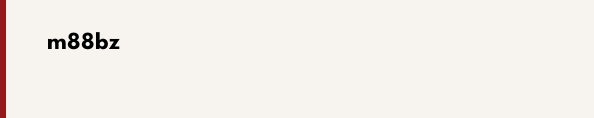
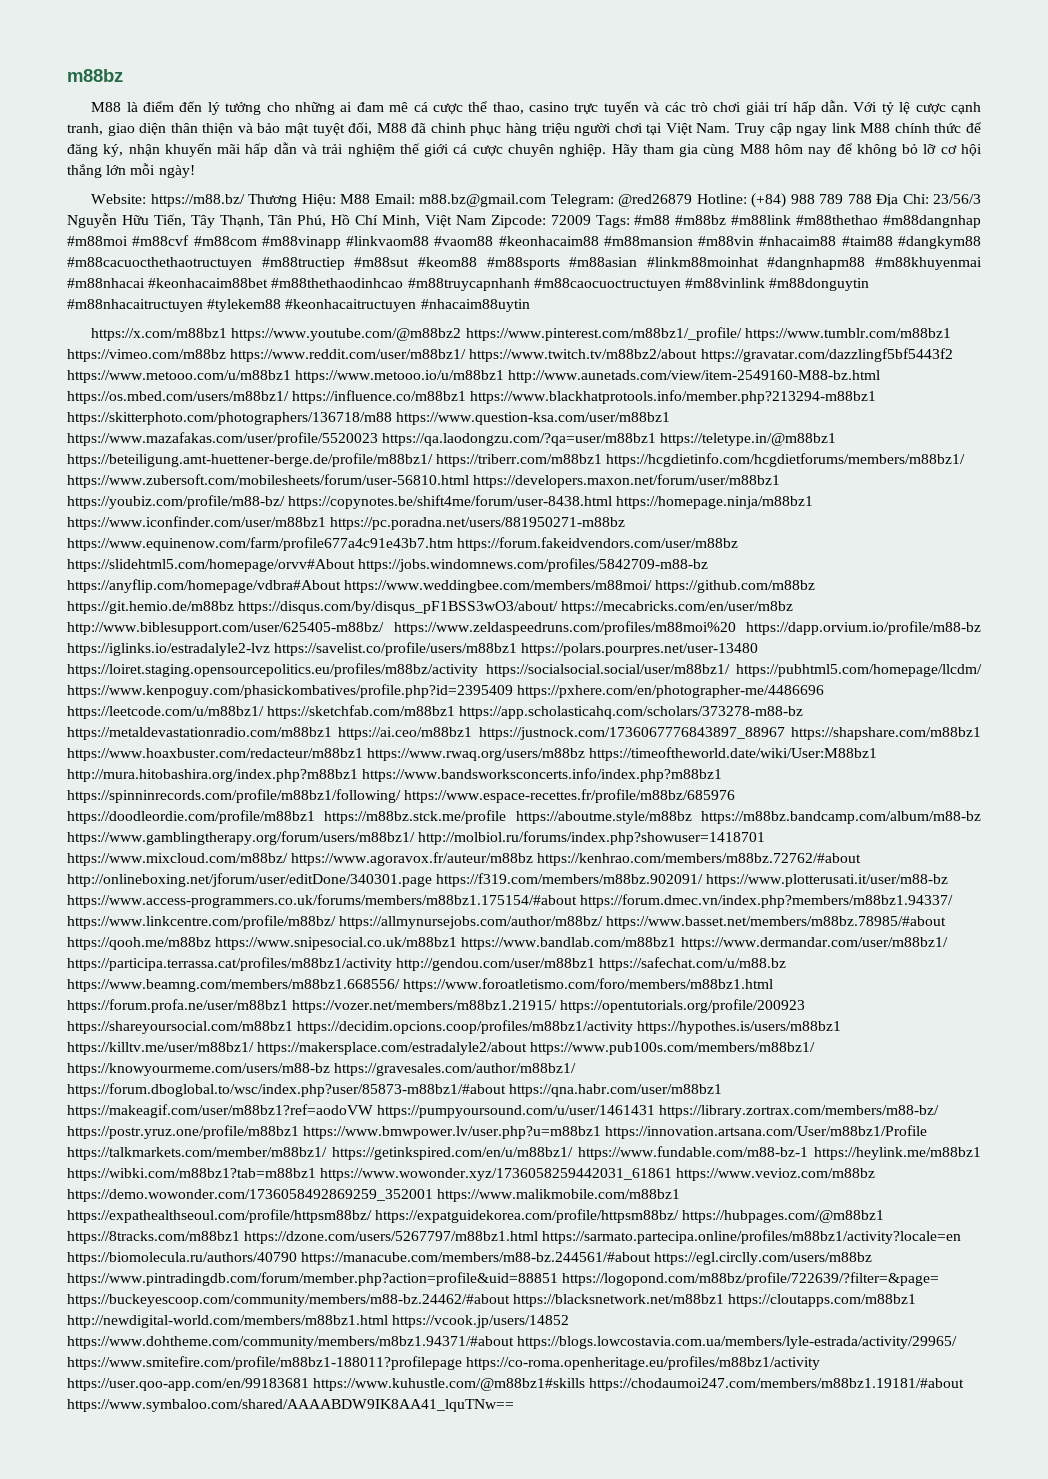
+ M88 là điểm đến lý tưởng cho những ai đam mê cá cược thể thao, casino trực tuyến và các trò chơi giải trí hấp dẫn. Với tỷ lệ cược cạnh tranh, giao diện thân thiện và bảo mật tuyệt đối, M88 đã chinh phục hàng triệu người chơi tại Việt Nam. Truy cập ngay link M88 chính thức để đăng ký, nhận khuyến mãi hấp dẫn và trải nghiệm thế giới cá cược chuyên nghiệp. Hãy tham gia cùng M88 hôm nay để không bỏ lỡ cơ hội thắng lớn mỗi ngày!
+ Website: https://m88.bz/ Thương Hiệu: M88 Email: m88.bz@gmail.com Telegram: @red26879 Hotline: (+84) 988 789 788 Địa Chỉ: 23/56/3 Nguyễn Hữu Tiến, Tây Thạnh, Tân Phú, Hồ Chí Minh, Việt Nam Zipcode: 72009 Tags: #m88 #m88bz #m88link #m88thethao #m88dangnhap #m88moi #m88cvf #m88com #m88vinapp #linkvaom88 #vaom88 #keonhacaim88 #m88mansion #m88vin #nhacaim88 #taim88 #dangkym88 #m88cacuocthethaotructuyen #m88tructiep #m88sut #keom88 #m88sports #m88asian #linkm88moinhat #dangnhapm88 #m88khuyenmai #m88nhacai #keonhacaim88bet #m88thethaodinhcao #m88truycapnhanh #m88caocuoctructuyen #m88vinlink #m88donguytin #m88nhacaitructuyen #tylekem88 #keonhacaitructuyen #nhacaim88uytin
+ https://x.com/m88bz1 https://www.youtube.com/@m88bz2 https://www.pinterest.com/m88bz1/_profile/ https://www.tumblr.com/m88bz1 https://vimeo.com/m88bz https://www.reddit.com/user/m88bz1/ https://www.twitch.tv/m88bz2/about https://gravatar.com/dazzlingf5bf5443f2 https://www.metooo.com/u/m88bz1 https://www.metooo.io/u/m88bz1 http://www.aunetads.com/view/item-2549160-M88-bz.html https://os.mbed.com/users/m88bz1/ https://influence.co/m88bz1 https://www.blackhatprotools.info/member.php?213294-m88bz1 https://skitterphoto.com/photographers/136718/m88 https://www.question-ksa.com/user/m88bz1 https://www.mazafakas.com/user/profile/5520023 https://qa.laodongzu.com/?qa=user/m88bz1 https://teletype.in/@m88bz1 https://beteiligung.amt-huettener-berge.de/profile/m88bz1/ https://triberr.com/m88bz1 https://hcgdietinfo.com/hcgdietforums/members/m88bz1/ https://www.zubersoft.com/mobilesheets/forum/user-56810.html https://developers.maxon.net/forum/user/m88bz1 https://youbiz.com/profile/m88-bz/ https://copynotes.be/shift4me/forum/user-8438.html https://homepage.ninja/m88bz1 https://www.iconfinder.com/user/m88bz1 https://pc.poradna.net/users/881950271-m88bz https://www.equinenow.com/farm/profile677a4c91e43b7.htm https://forum.fakeidvendors.com/user/m88bz https://slidehtml5.com/homepage/orvv#About https://jobs.windomnews.com/profiles/5842709-m88-bz https://anyflip.com/homepage/vdbra#About https://www.weddingbee.com/members/m88moi/ https://github.com/m88bz https://git.hemio.de/m88bz https://disqus.com/by/disqus_pF1BSS3wO3/about/ https://mecabricks.com/en/user/m8bz http://www.biblesupport.com/user/625405-m88bz/ https://www.zeldaspeedruns.com/profiles/m88moi%20 https://dapp.orvium.io/profile/m88-bz https://iglinks.io/estradalyle2-lvz https://savelist.co/profile/users/m88bz1 https://polars.pourpres.net/user-13480 https://loiret.staging.opensourcepolitics.eu/profiles/m88bz/activity https://socialsocial.social/user/m88bz1/ https://pubhtml5.com/homepage/llcdm/ https://www.kenpoguy.com/phasickombatives/profile.php?id=2395409 https://pxhere.com/en/photographer-me/4486696 https://leetcode.com/u/m88bz1/ https://sketchfab.com/m88bz1 https://app.scholasticahq.com/scholars/373278-m88-bz https://metaldevastationradio.com/m88bz1 https://ai.ceo/m88bz1 https://justnock.com/1736067776843897_88967 https://shapshare.com/m88bz1 https://www.hoaxbuster.com/redacteur/m88bz1 https://www.rwaq.org/users/m88bz https://timeoftheworld.date/wiki/User:M88bz1 http://mura.hitobashira.org/index.php?m88bz1 https://www.bandsworksconcerts.info/index.php?m88bz1 https://spinninrecords.com/profile/m88bz1/following/ https://www.espace-recettes.fr/profile/m88bz/685976 https://doodleordie.com/profile/m88bz1 https://m88bz.stck.me/profile https://aboutme.style/m88bz https://m88bz.bandcamp.com/album/m88-bz https://www.gamblingtherapy.org/forum/users/m88bz1/ http://molbiol.ru/forums/index.php?showuser=1418701 https://www.mixcloud.com/m88bz/ https://www.agoravox.fr/auteur/m88bz https://kenhrao.com/members/m88bz.72762/#about http://onlineboxing.net/jforum/user/editDone/340301.page https://f319.com/members/m88bz.902091/ https://www.plotterusati.it/user/m88-bz https://www.access-programmers.co.uk/forums/members/m88bz1.175154/#about https://forum.dmec.vn/index.php?members/m88bz1.94337/ https://www.linkcentre.com/profile/m88bz/ https://allmynursejobs.com/author/m88bz/ https://www.basset.net/members/m88bz.78985/#about https://qooh.me/m88bz https://www.snipesocial.co.uk/m88bz1 https://www.bandlab.com/m88bz1 https://www.dermandar.com/user/m88bz1/ https://participa.terrassa.cat/profiles/m88bz1/activity http://gendou.com/user/m88bz1 https://safechat.com/u/m88.bz https://www.beamng.com/members/m88bz1.668556/ https://www.foroatletismo.com/foro/members/m88bz1.html https://forum.profa.ne/user/m88bz1 https://vozer.net/members/m88bz1.21915/ https://opentutorials.org/profile/200923 https://shareyoursocial.com/m88bz1 https://decidim.opcions.coop/profiles/m88bz1/activity https://hypothes.is/users/m88bz1 https://killtv.me/user/m88bz1/ https://makersplace.com/estradalyle2/about https://www.pub100s.com/members/m88bz1/ https://knowyourmeme.com/users/m88-bz https://gravesales.com/author/m88bz1/ https://forum.dboglobal.to/wsc/index.php?user/85873-m88bz1/#about https://qna.habr.com/user/m88bz1 https://makeagif.com/user/m88bz1?ref=aodoVW https://pumpyoursound.com/u/user/1461431 https://library.zortrax.com/members/m88-bz/ https://postr.yruz.one/profile/m88bz1 https://www.bmwpower.lv/user.php?u=m88bz1 https://innovation.artsana.com/User/m88bz1/Profile https://talkmarkets.com/member/m88bz1/ https://getinkspired.com/en/u/m88bz1/ https://www.fundable.com/m88-bz-1 https://heylink.me/m88bz1 https://wibki.com/m88bz1?tab=m88bz1 https://www.wowonder.xyz/1736058259442031_61861 https://www.vevioz.com/m88bz https://demo.wowonder.com/1736058492869259_352001 https://www.malikmobile.com/m88bz1 https://expathealthseoul.com/profile/httpsm88bz/ https://expatguidekorea.com/profile/httpsm88bz/ https://hubpages.com/@m88bz1 https://8tracks.com/m88bz1 https://dzone.com/users/5267797/m88bz1.html https://sarmato.partecipa.online/profiles/m88bz1/activity?locale=en https://biomolecula.ru/authors/40790 https://manacube.com/members/m88-bz.244561/#about https://egl.circlly.com/users/m88bz https://www.pintradingdb.com/forum/member.php?action=profile&uid=88851 https://logopond.com/m88bz/profile/722639/?filter=&page= https://buckeyescoop.com/community/members/m88-bz.24462/#about https://blacksnetwork.net/m88bz1 https://cloutapps.com/m88bz1 http://newdigital-world.com/members/m88bz1.html https://vcook.jp/users/14852 https://www.dohtheme.com/community/members/m8bz1.94371/#about https://blogs.lowcostavia.com.ua/members/lyle-estrada/activity/29965/ https://www.smitefire.com/profile/m88bz1-188011?profilepage https://co-roma.openheritage.eu/profiles/m88bz1/activity https://user.qoo-app.com/en/99183681 https://www.kuhustle.com/@m88bz1#skills https://chodaumoi247.com/members/m88bz1.19181/#about https://www.symbaloo.com/shared/AAAABDW9IK8AA41_lquTNw==

